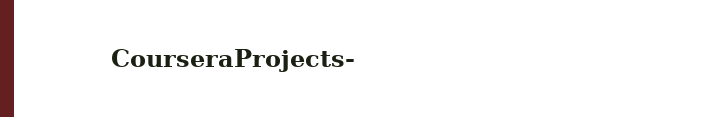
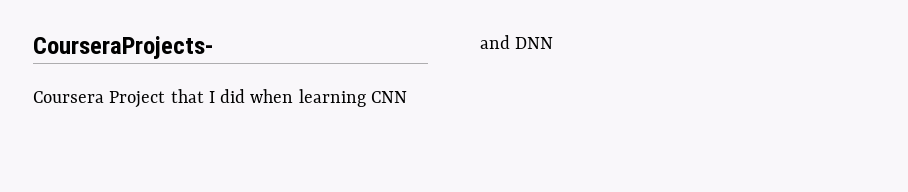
+ Coursera Project that I did when learning CNN and DNN

